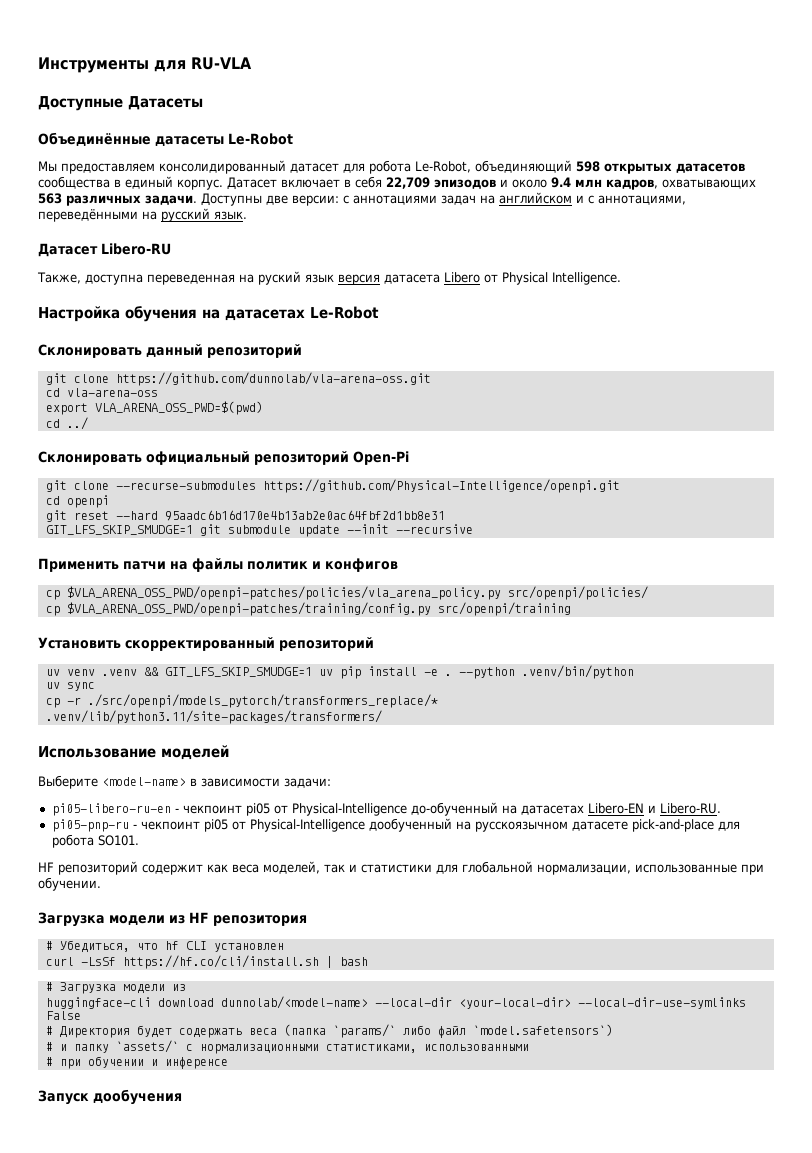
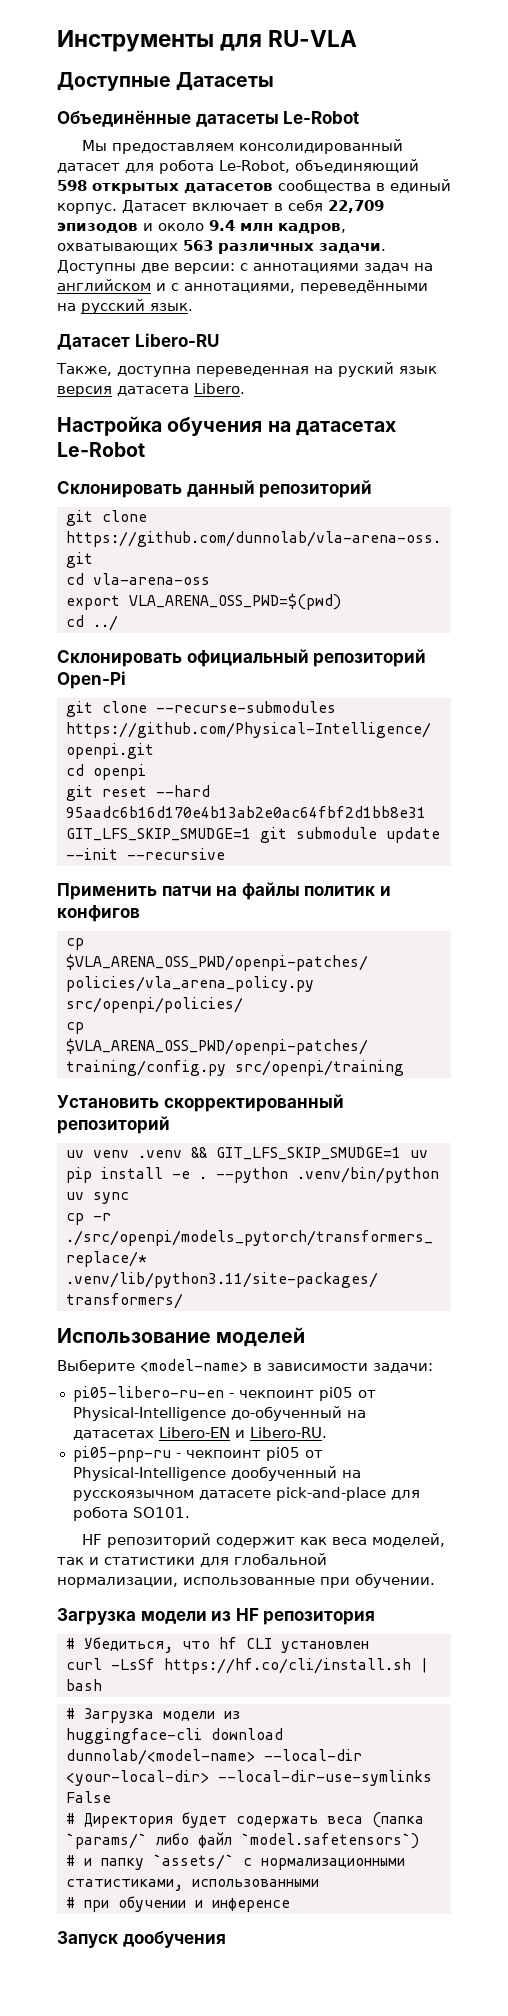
- Также, доступна переведенная на руский язык версия датасета Libero от Physical Intelligence.
+ Также, доступна переведенная на руский язык версия датасета Libero.

